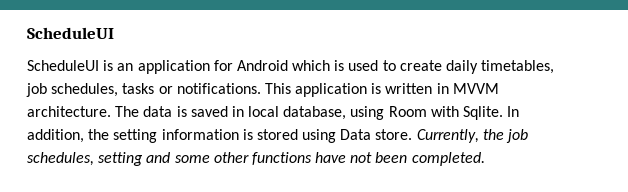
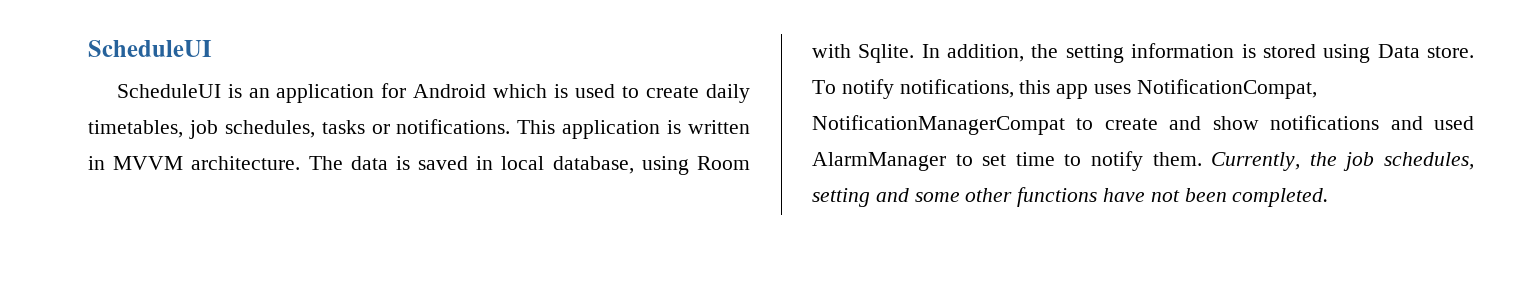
+ To notify notifications, this app uses NotificationCompat, NotificationManagerCompat to create and show notifications and used AlarmManager to set time to notify them.

